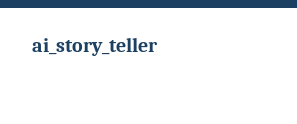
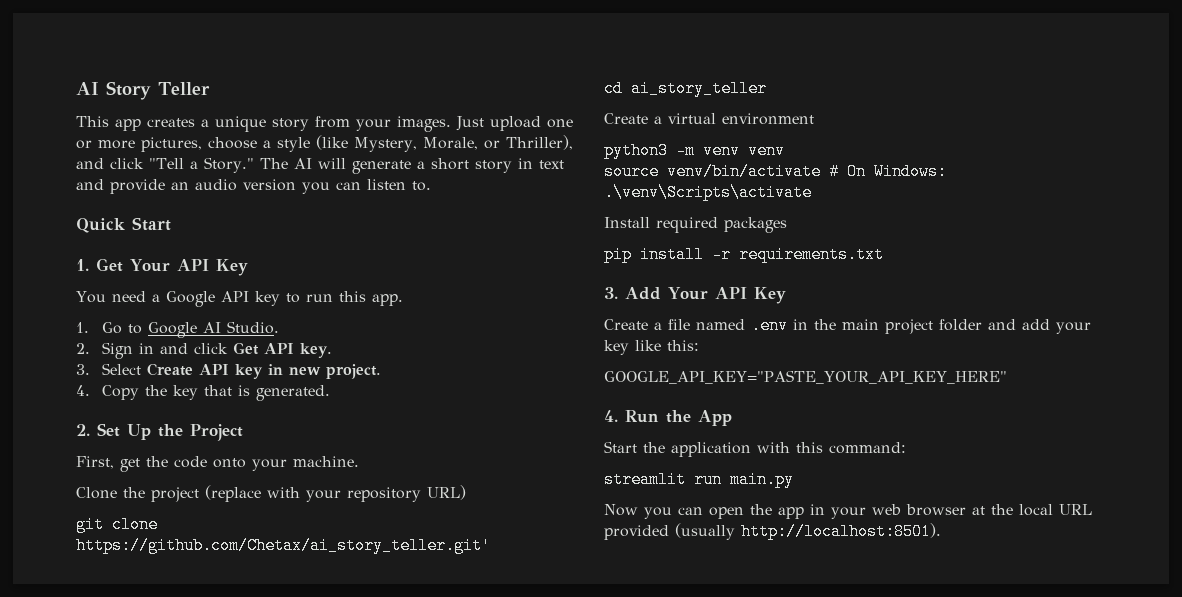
- ai_story_teller
+ AI Story Teller
+ This app creates a unique story from your images. Just upload one or more pictures, choose a style (like Mystery, Morale, or Thriller), and click "Tell a Story." The AI will generate a short story in text and provide an audio version you can listen to.
+ Quick Start
+ 1. Get Your API Key
+ You need a Google API key to run this app.
+ 1. Go to Google AI Studio.
+ 2. Sign in and click Get API key.
+ 3. Select Create API key in new project.
+ 4. Copy the key that is generated.
+ 2. Set Up the Project
+ First, get the code onto your machine.
+ Clone the project (replace with your repository URL)
+ git clone https://github.com/Chetax/ai_story_teller.git'
+ cd ai_story_teller
+ Create a virtual environment
+ python3 -m venv venv
+ source venv/bin/activate # On Windows: .\venv\Scripts\activate
+ Install required packages
+ pip install -r requirements.txt
+ 3. Add Your API Key
+ Create a file named .env in the main project folder and add your key like this:
+ GOOGLE_API_KEY="PASTE_YOUR_API_KEY_HERE"
+ 4. Run the App
+ Start the application with this command:
+ streamlit run main.py
+ Now you can open the app in your web browser at the local URL provided (usually http://localhost:8501).

